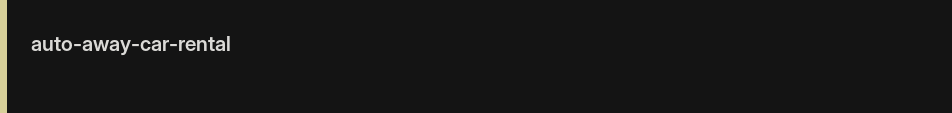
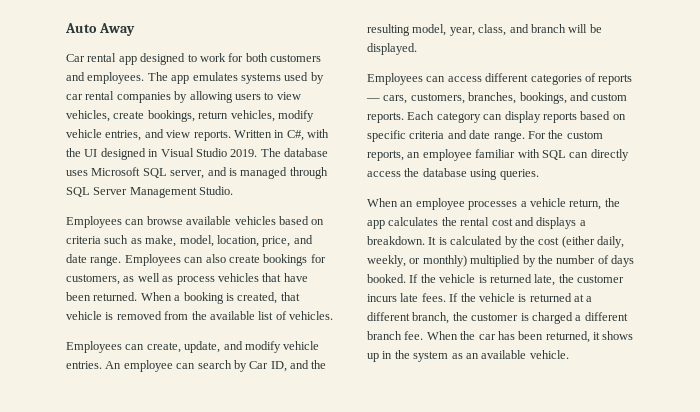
- auto-away-car-rental
+ Auto Away
+ Car rental app designed to work for both customers and employees. The app emulates systems used by car rental companies by allowing users to view vehicles, create bookings, return vehicles, modify vehicle entries, and view reports. Written in C#, with the UI designed in Visual Studio 2019. The database uses Microsoft SQL server, and is managed through SQL Server Management Studio.
+ Employees can browse available vehicles based on criteria such as make, model, location, price, and date range. Employees can also create bookings for customers, as well as process vehicles that have been returned. When a booking is created, that vehicle is removed from the available list of vehicles.
+ Employees can create, update, and modify vehicle entries. An employee can search by Car ID, and the resulting model, year, class, and branch will be displayed.
+ Employees can access different categories of reports — cars, customers, branches, bookings, and custom reports. Each category can display reports based on specific criteria and date range. For the custom reports, an employee familiar with SQL can directly access the database using queries.
+ When an employee processes a vehicle return, the app calculates the rental cost and displays a breakdown. It is calculated by the cost (either daily, weekly, or monthly) multiplied by the number of days booked. If the vehicle is returned late, the customer incurs late fees. If the vehicle is returned at a different branch, the customer is charged a different branch fee. When the car has been returned, it shows up in the system as an available vehicle.

